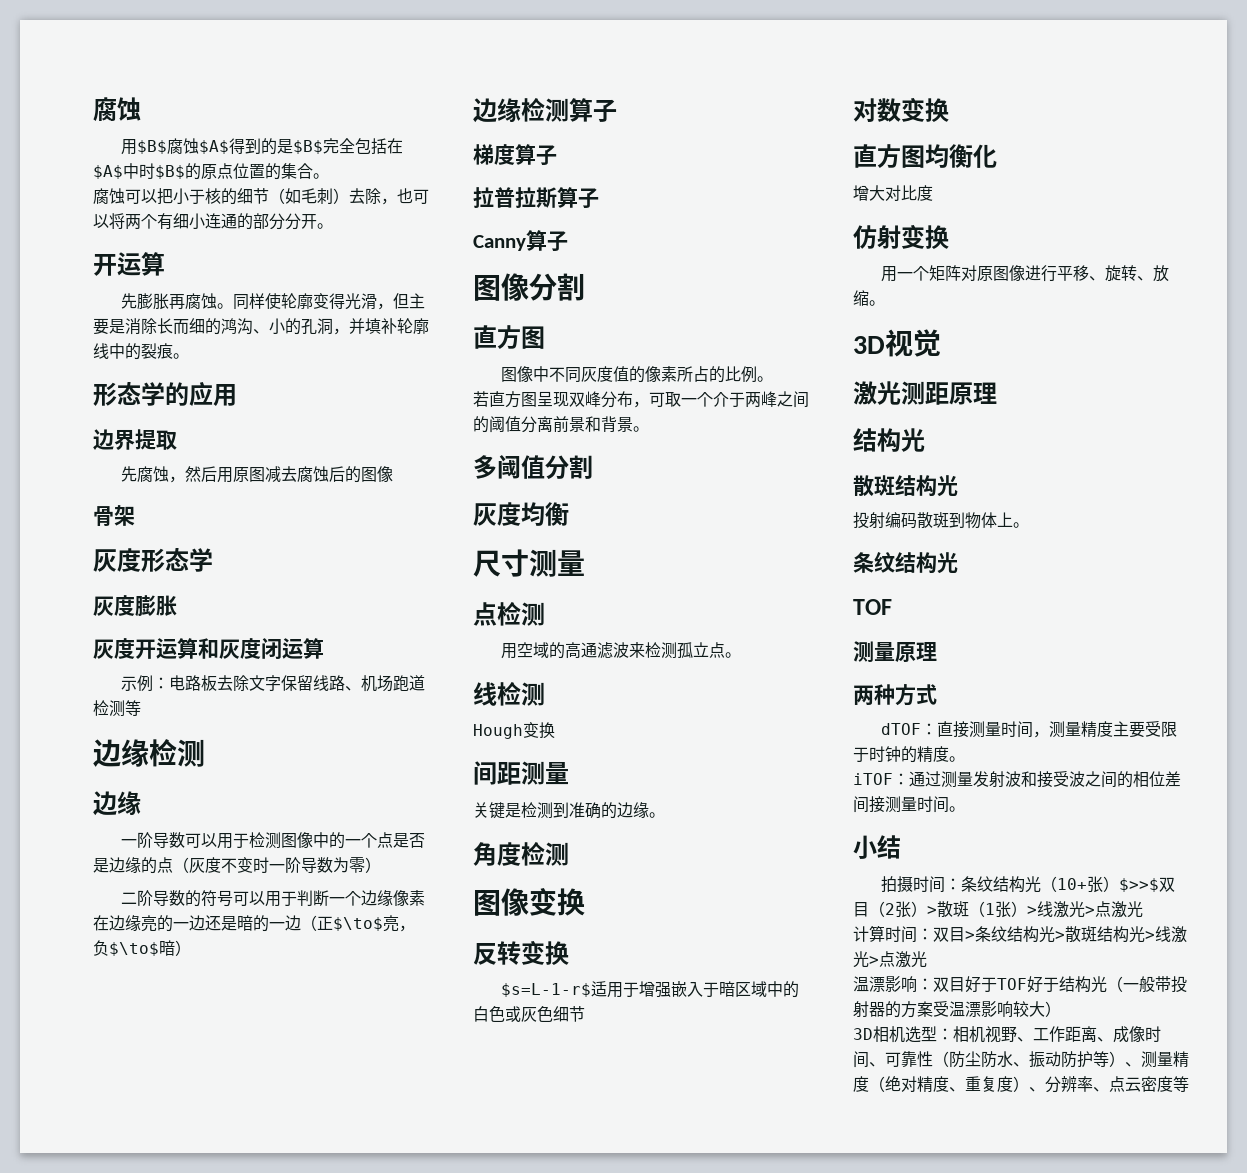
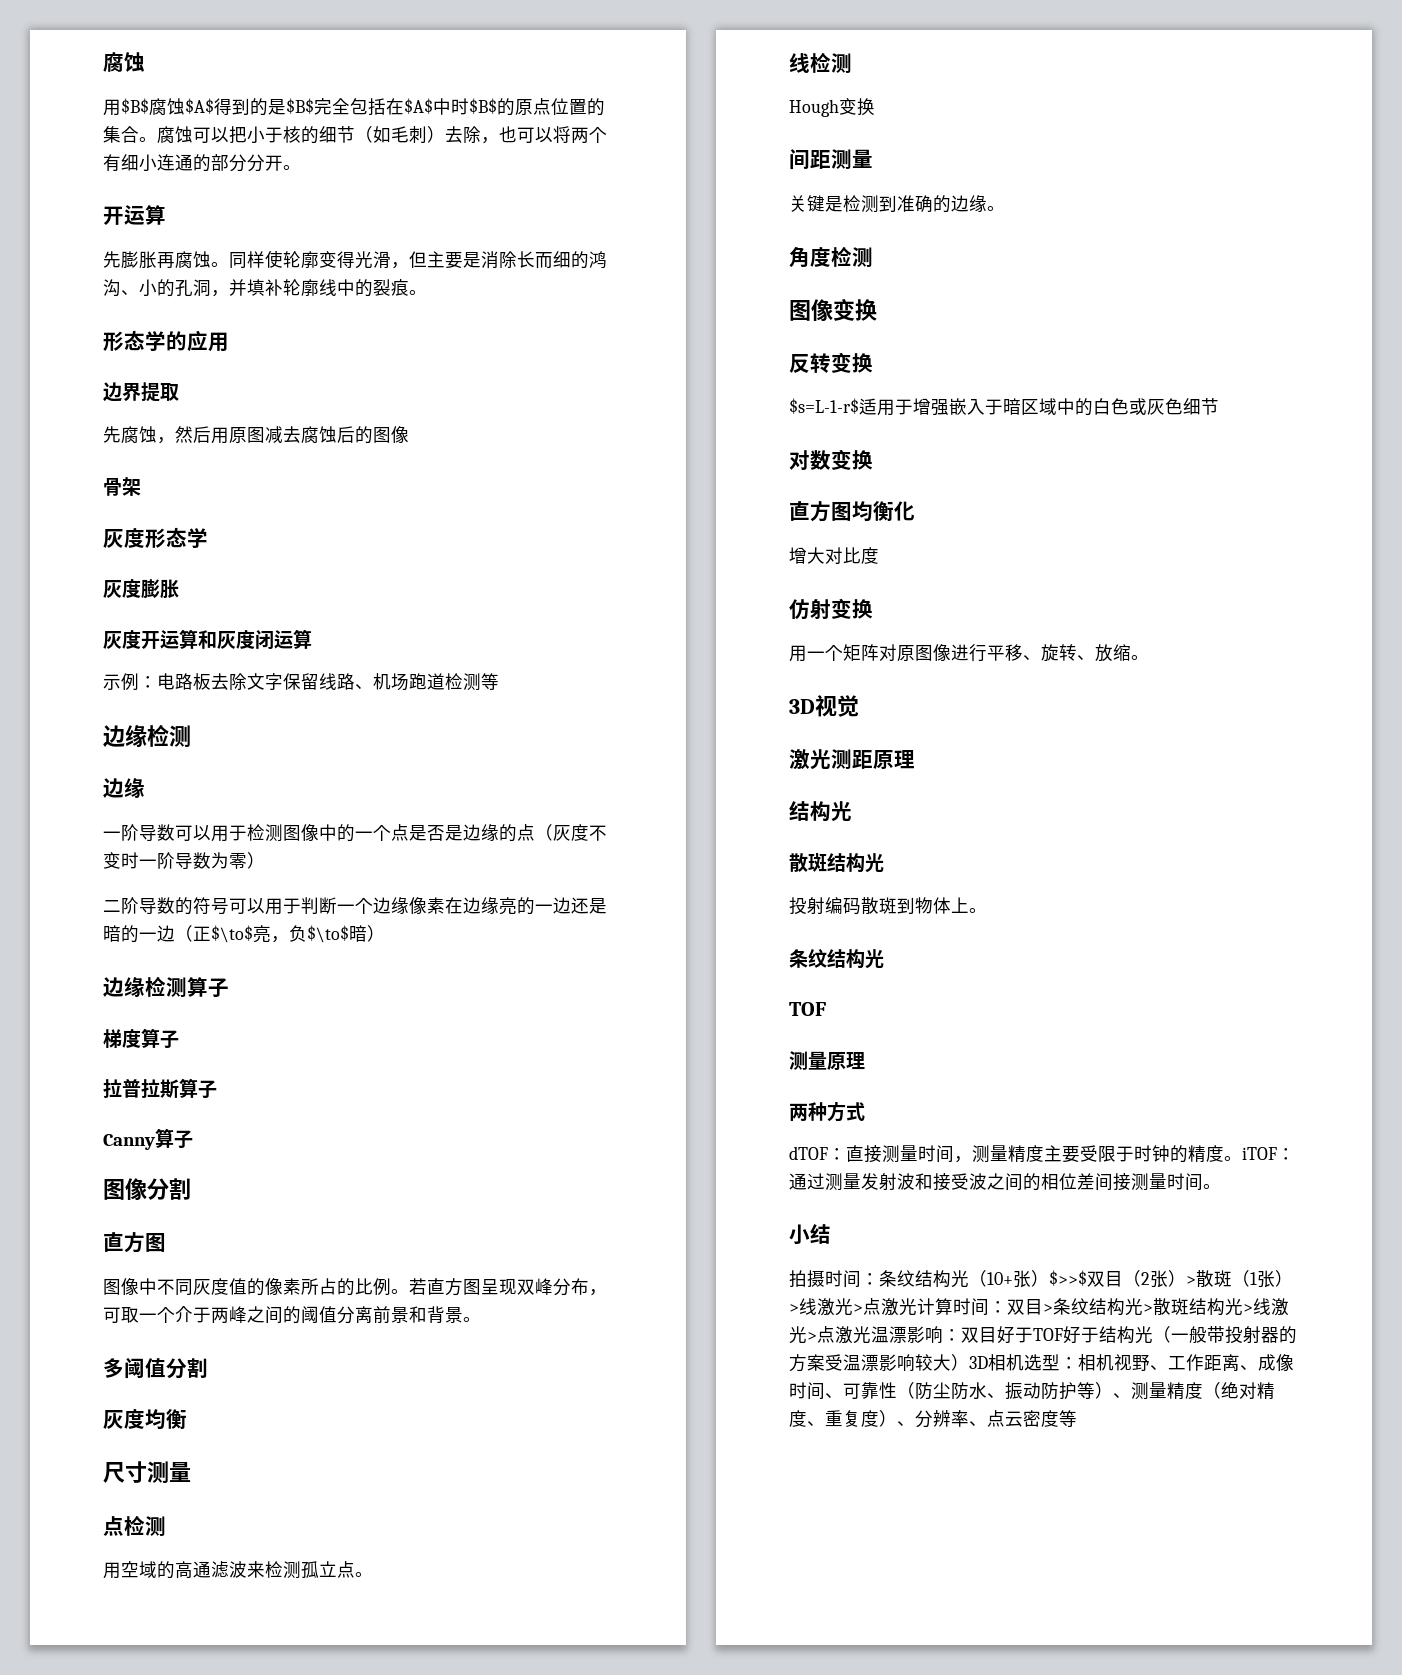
- 用$B$腐蚀$A$得到的是$B$完全包括在$A$中时$B$的原点位置的集合。
- 腐蚀可以把小于核的细节（如毛刺）去除，也可以将两个有细小连通的部分分开。
+ 用$B$腐蚀$A$得到的是$B$完全包括在$A$中时$B$的原点位置的集合。腐蚀可以把小于核的细节（如毛刺）去除，也可以将两个有细小连通的部分分开。
- 图像中不同灰度值的像素所占的比例。
- 若直方图呈现双峰分布，可取一个介于两峰之间的阈值分离前景和背景。
+ 图像中不同灰度值的像素所占的比例。若直方图呈现双峰分布，可取一个介于两峰之间的阈值分离前景和背景。
- dTOF：直接测量时间，测量精度主要受限于时钟的精度。
- iTOF：通过测量发射波和接受波之间的相位差间接测量时间。
+ dTOF：直接测量时间，测量精度主要受限于时钟的精度。iTOF：通过测量发射波和接受波之间的相位差间接测量时间。
- 条纹结构光（10+张）$>>$双目（2张）>散斑（1张）>线激光>点激光
- 计算时间：
+ 条纹结构光（10+张）$>>$双目（2张）>散斑（1张）>线激光>点激光计算时间：
- 双目>条纹结构光>散斑结构光>线激光>点激光
- 温漂影响：
+ 双目>条纹结构光>散斑结构光>线激光>点激光温漂影响：
- 双目好于TOF好于结构光（一般带投射器的方案受温漂影响较大）
- 3D相机选型：
+ 双目好于TOF好于结构光（一般带投射器的方案受温漂影响较大）3D相机选型：

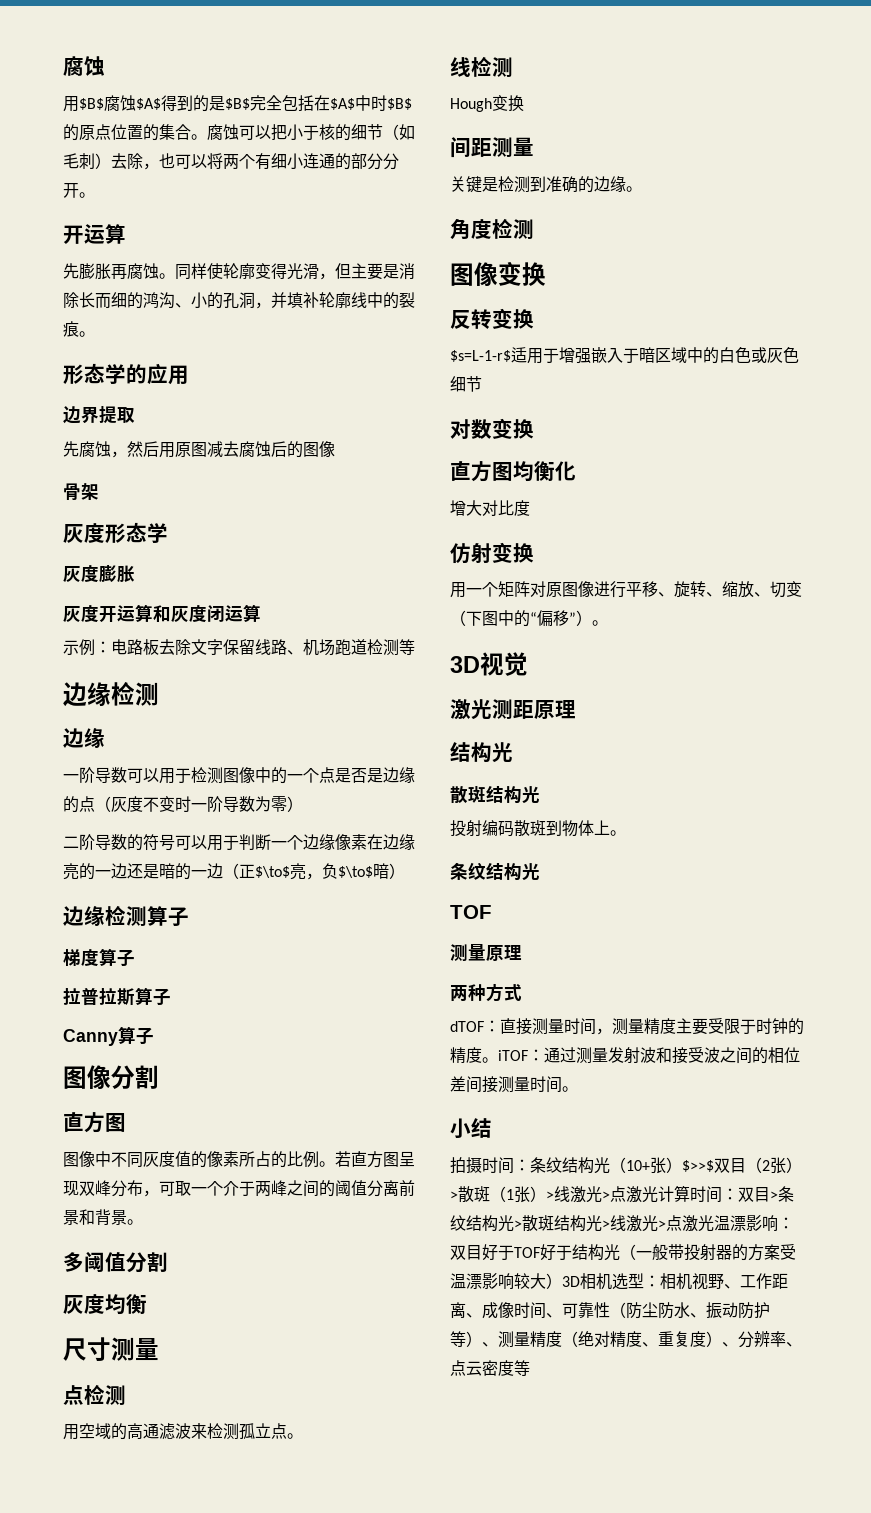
- 用一个矩阵对原图像进行平移、旋转、放缩。
+ 用一个矩阵对原图像进行平移、旋转、缩放、切变（下图中的“偏移”）。

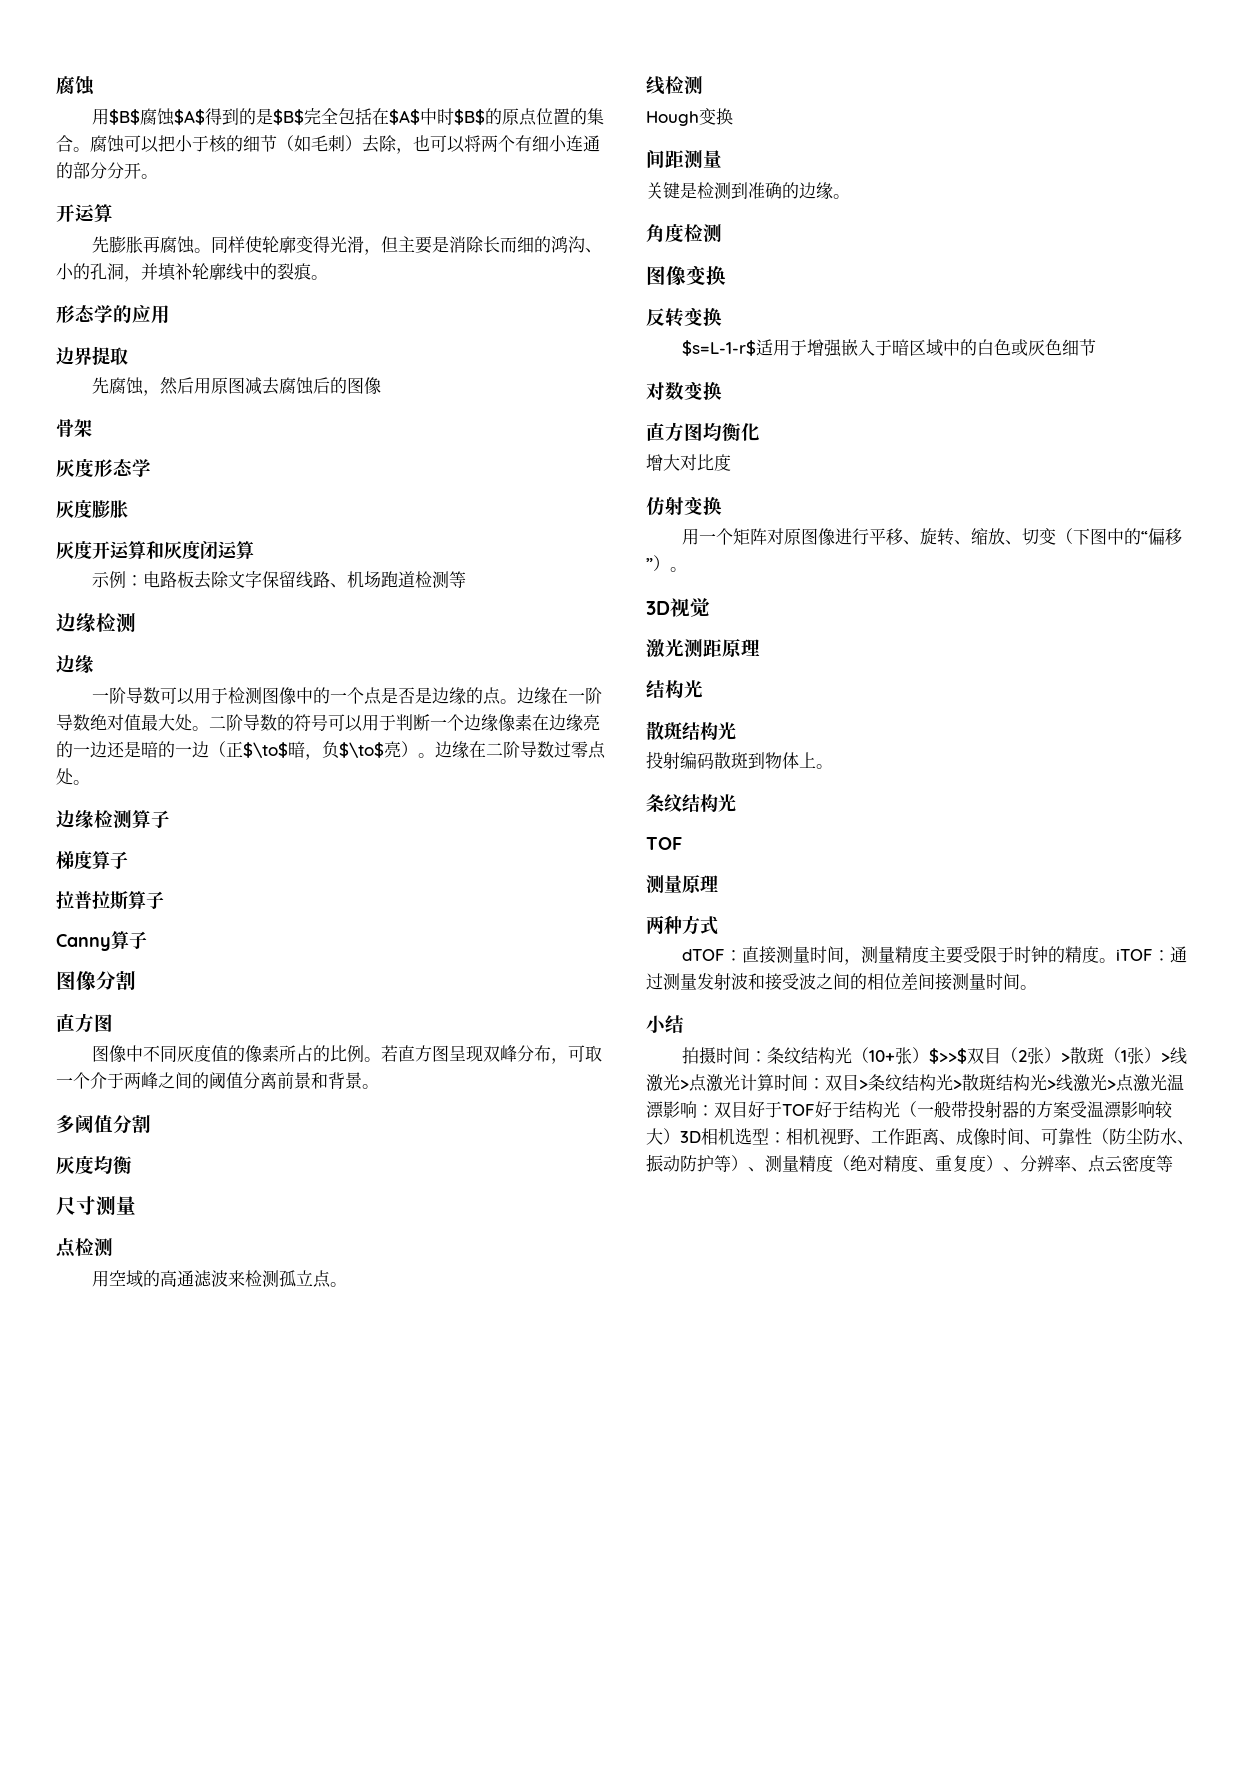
- 一阶导数可以用于检测图像中的一个点是否是边缘的点（灰度不变时一阶导数为零）
- 二阶导数的符号可以用于判断一个边缘像素在边缘亮的一边还是暗的一边（正$\to$亮，负$\to$暗）
+ 一阶导数可以用于检测图像中的一个点是否是边缘的点。边缘在一阶导数绝对值最大处。二阶导数的符号可以用于判断一个边缘像素在边缘亮的一边还是暗的一边（正$\to$暗，负$\to$亮）。边缘在二阶导数过零点处。

